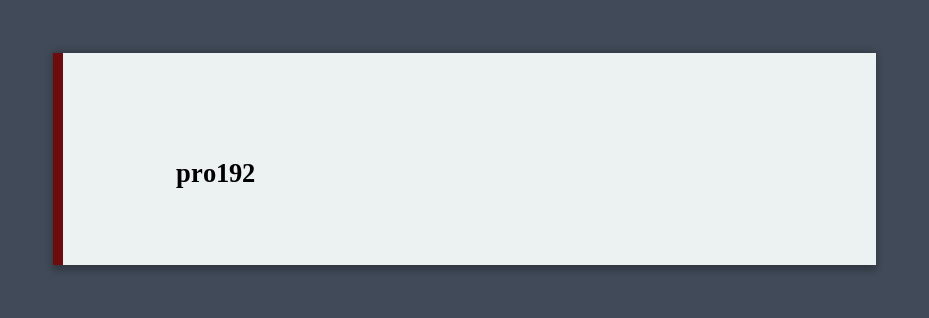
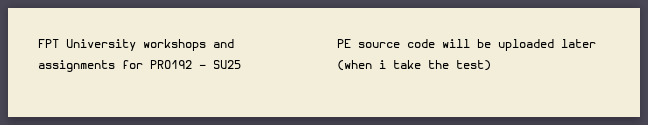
- pro192
+ FPT University workshops and assignments for PRO192 - SU25
+ PE source code will be uploaded later (when i take the test)

